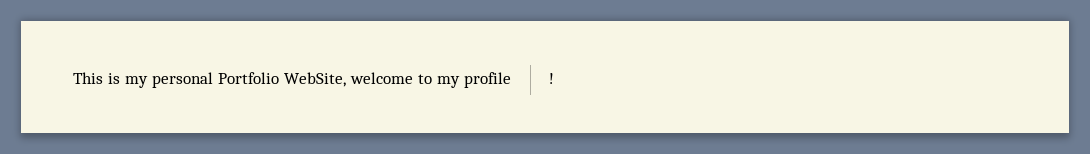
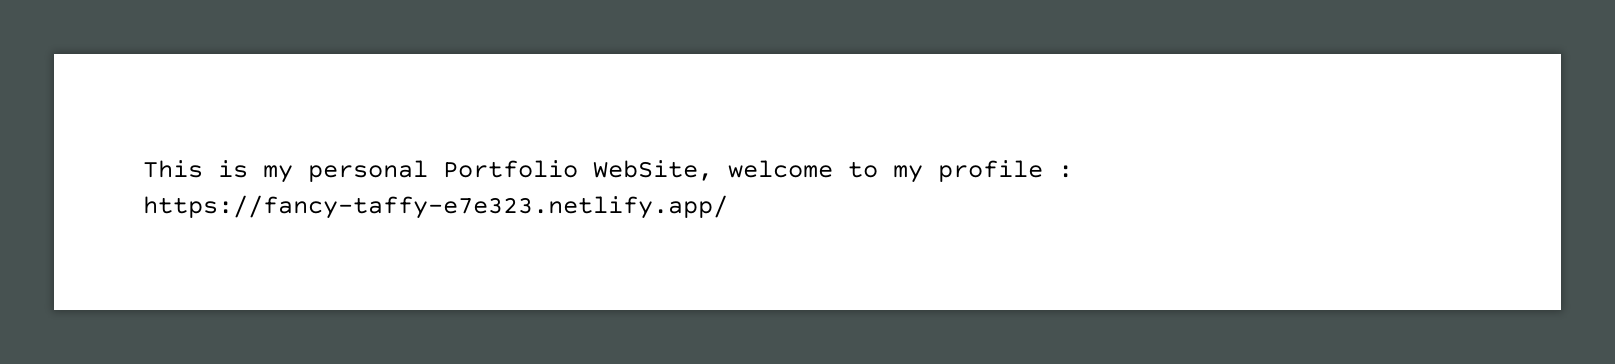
- This is my personal Portfolio WebSite, welcome to my profile !
+ This is my personal Portfolio WebSite, welcome to my profile : https://fancy-taffy-e7e323.netlify.app/

